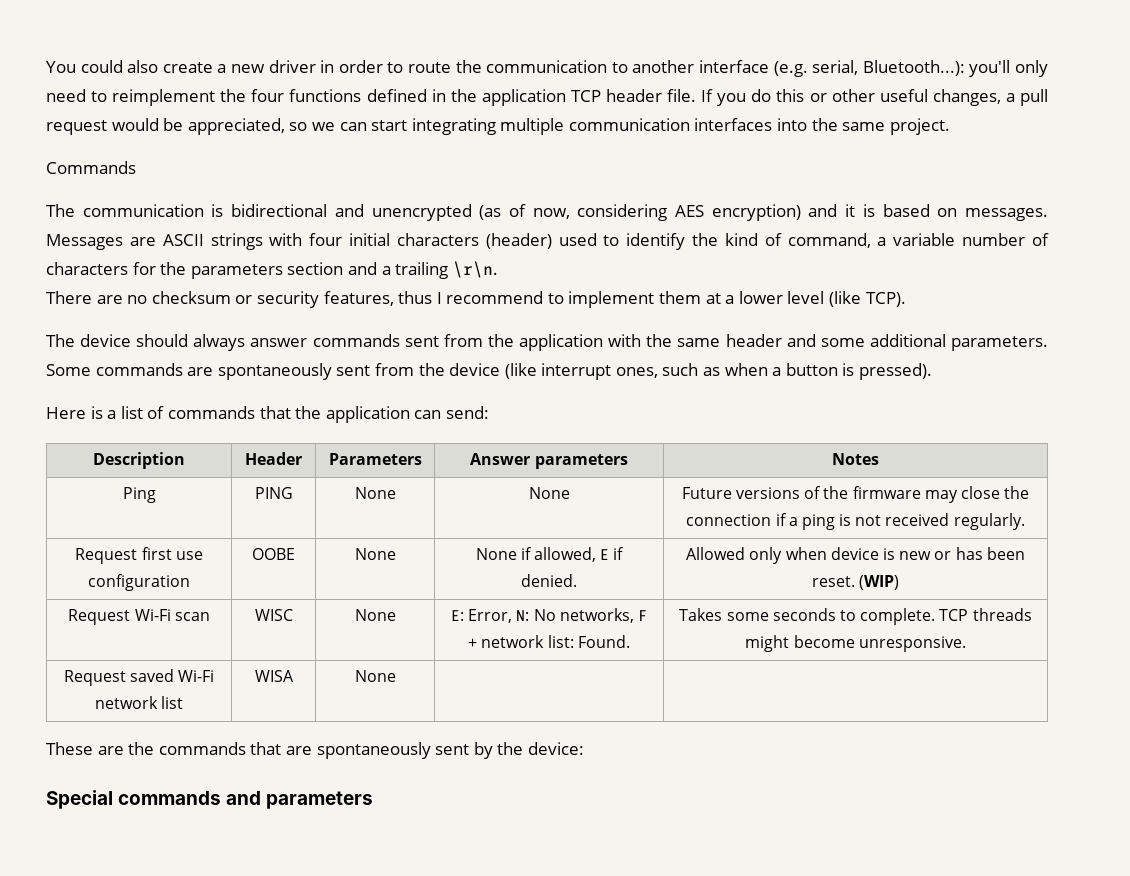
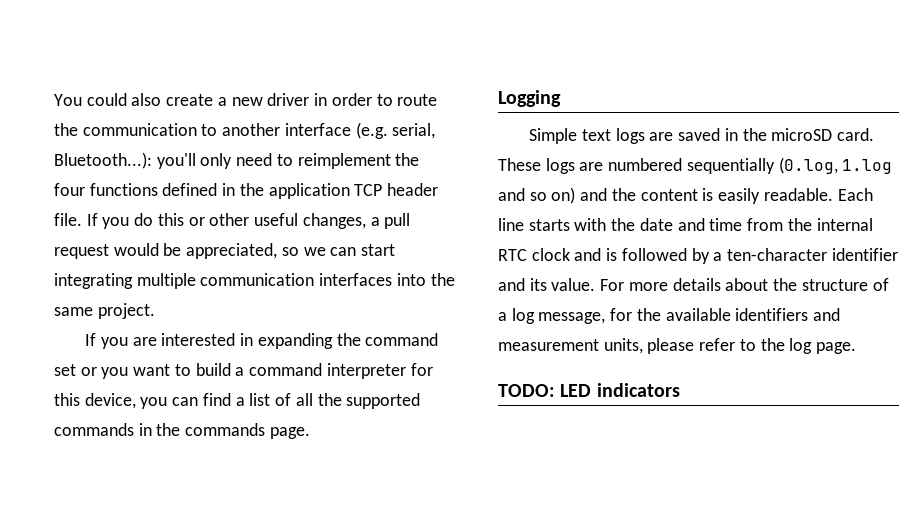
- Commands
- The communication is bidirectional and unencrypted (as of now, considering AES encryption) and it is based on messages. Messages are ASCII strings with four initial characters (header) used to identify the kind of command, a variable number of characters for the parameters section and a trailing \r\n.
- There are no checksum or security features, thus I recommend to implement them at a lower level (like TCP).
- The device should always answer commands sent from the application with the same header and some additional parameters. Some commands are spontaneously sent from the device (like interrupt ones, such as when a button is pressed).
- Here is a list of commands that the application can send:
- Description | Header | Parameters | Answer parameters | Notes
- Ping | PING | None | None | Future versions of the firmware may close the connection if a ping is not received regularly.
- Request first use configuration | OOBE | None | None if allowed, E if denied. | Allowed only when device is new or has been reset. (WIP)
- Request Wi-Fi scan | WISC | None | E: Error, N: No networks, F + network list: Found. | Takes some seconds to complete. TCP threads might become unresponsive.
- Request saved Wi-Fi network list | WISA | None | |
- These are the commands that are spontaneously sent by the device:
- Special commands and parameters
+ If you are interested in expanding the command set or you want to build a command interpreter for this device, you can find a list of all the supported commands in the commands page.
+ Logging
+ Simple text logs are saved in the microSD card. These logs are numbered sequentially (0.log, 1.log and so on) and the content is easily readable. Each line starts with the date and time from the internal RTC clock and is followed by a ten-character identifier and its value. For more details about the structure of a log message, for the available identifiers and measurement units, please refer to the log page.
+ TODO: LED indicators

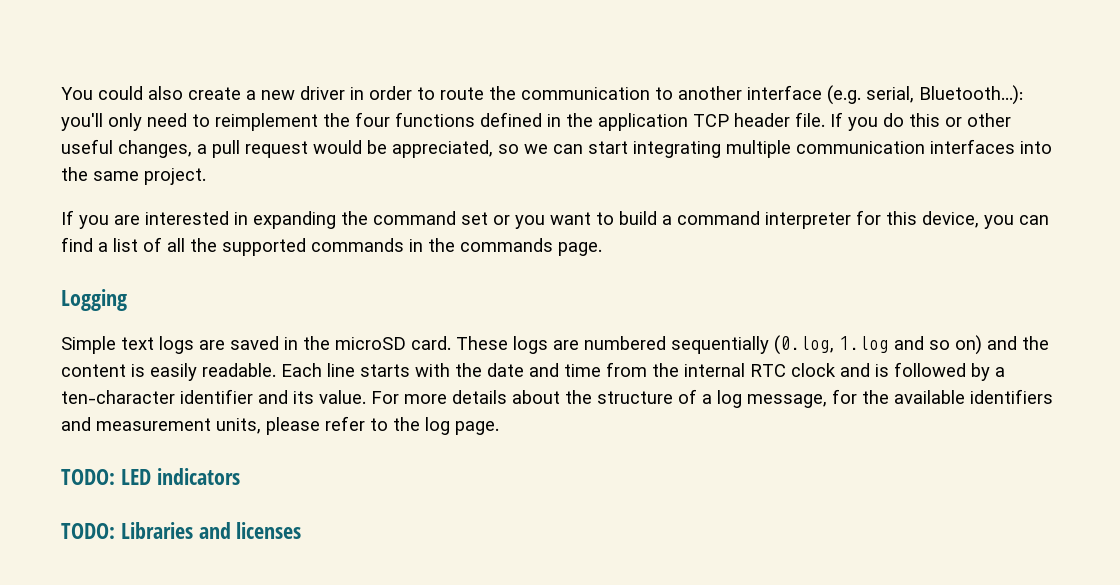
+ TODO: Libraries and licenses

